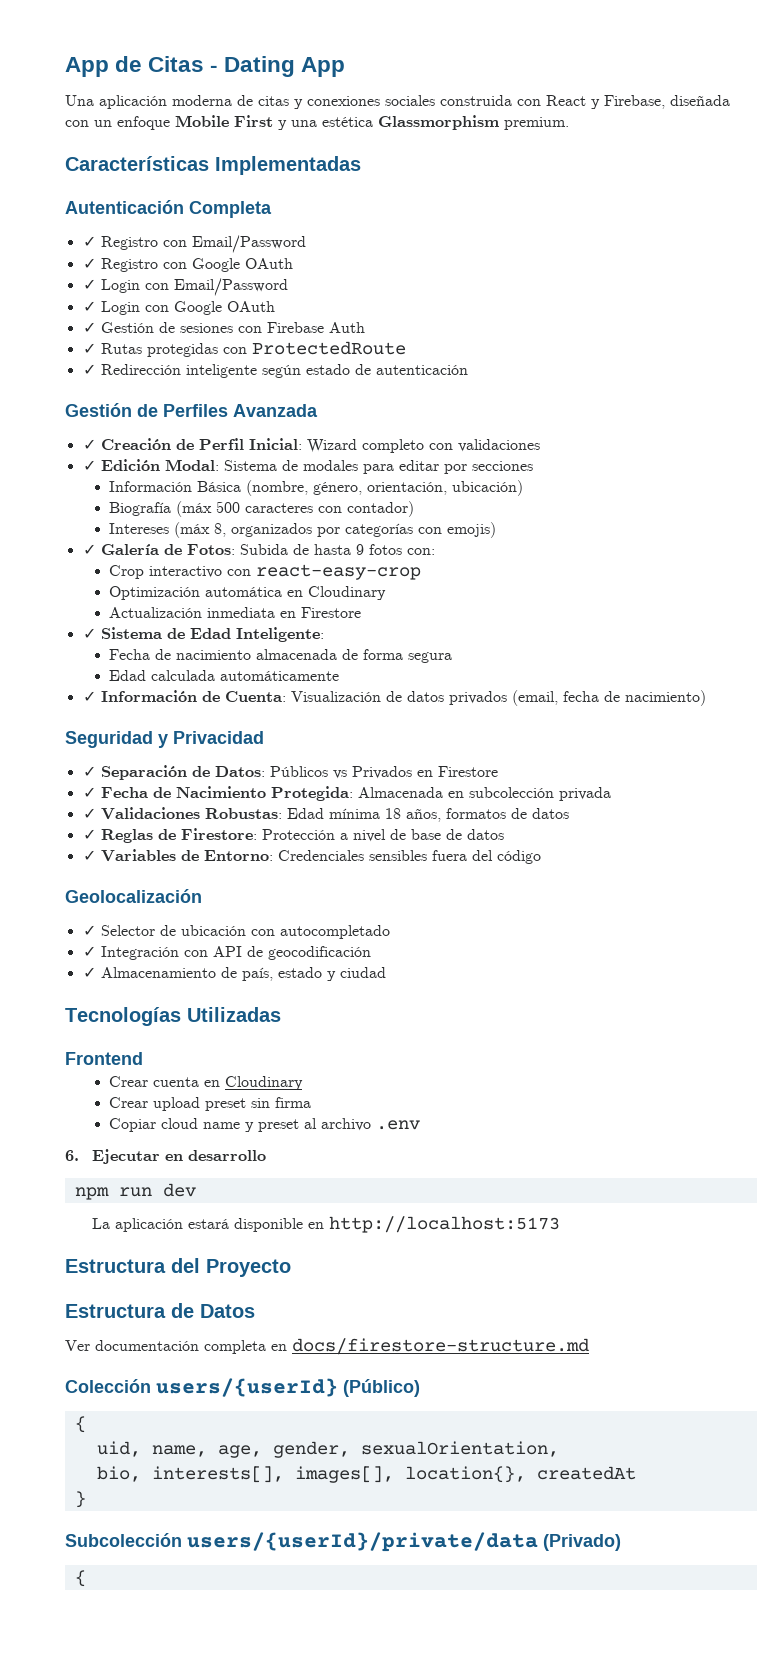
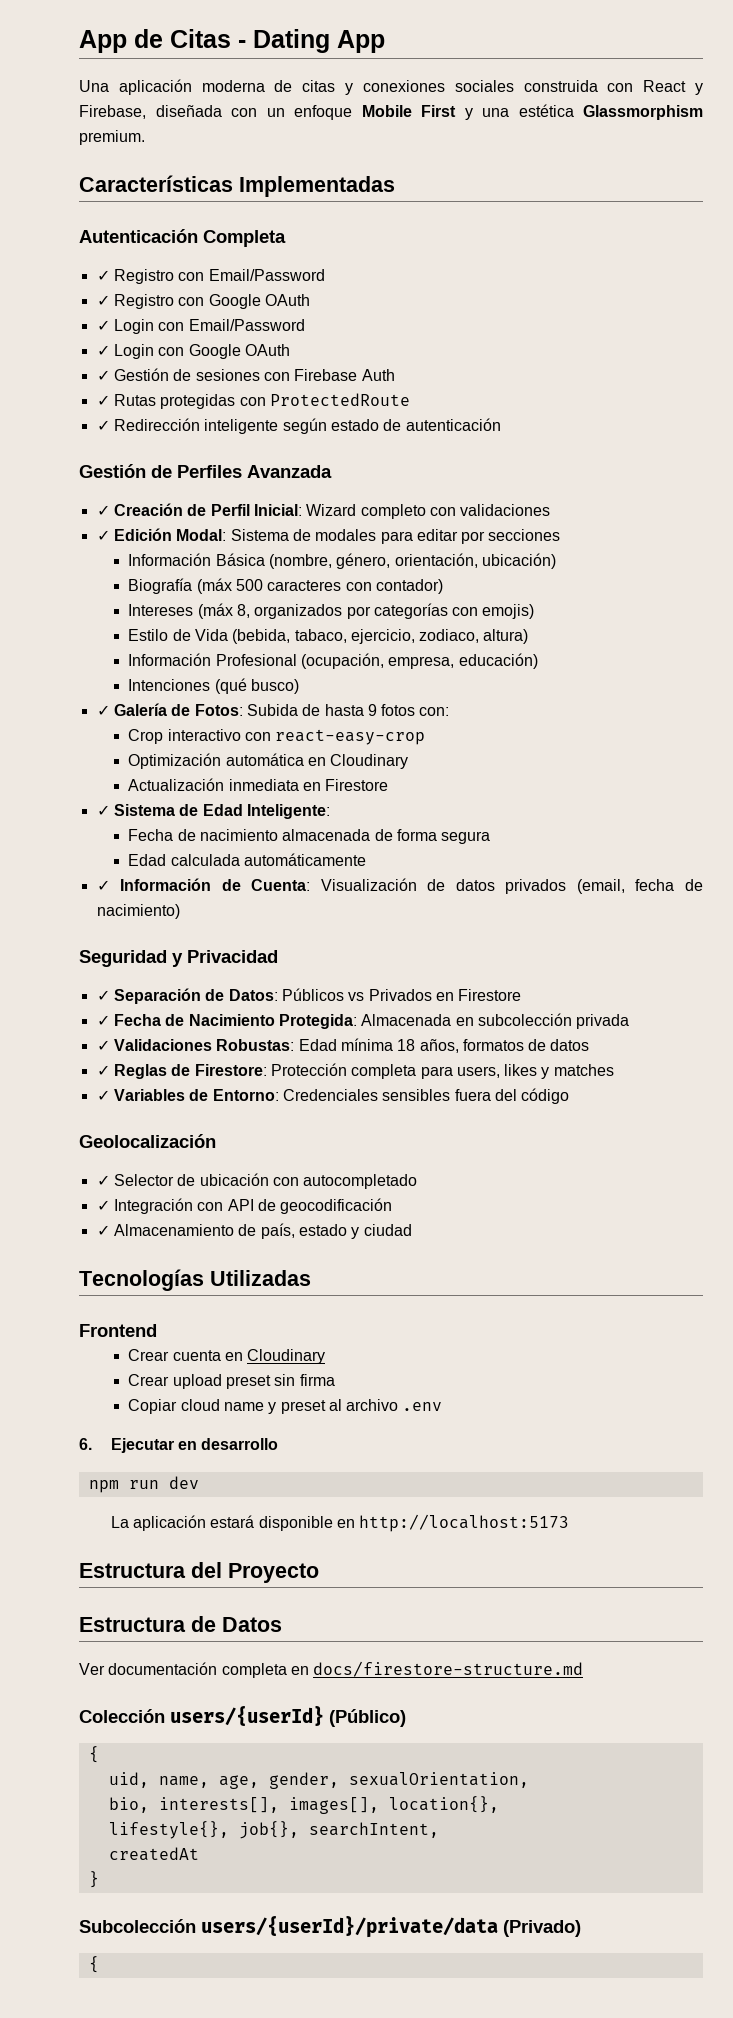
+ Estilo de Vida (bebida, tabaco, ejercicio, zodiaco, altura)
+ Información Profesional (ocupación, empresa, educación)
+ Intenciones (qué busco)
- ✓ Reglas de Firestore: Protección a nivel de base de datos
+ ✓ Reglas de Firestore: Protección completa para users, likes y matches
- bio, interests[], images[], location{}, createdAt
+ bio, interests[], images[], location{},
+ lifestyle{}, job{}, searchIntent,
+ createdAt

